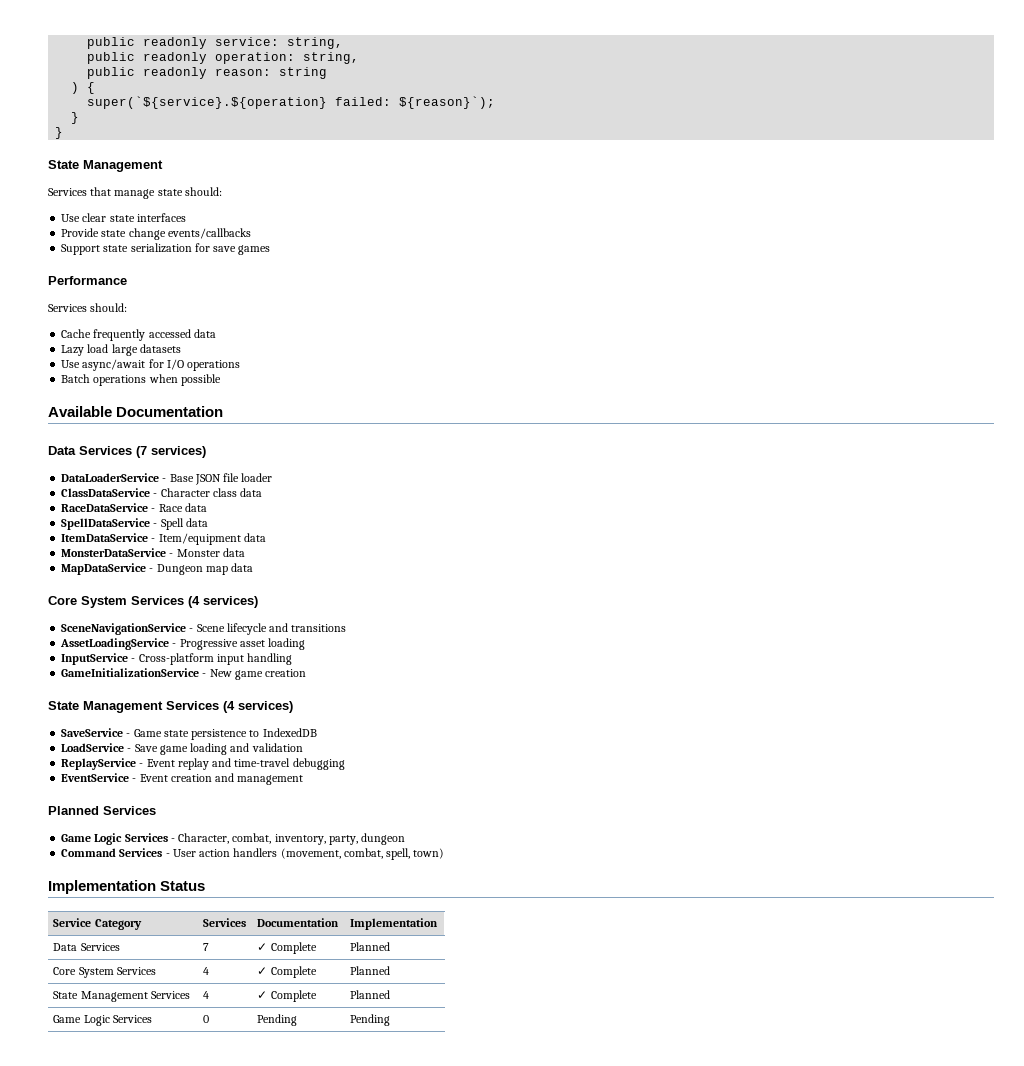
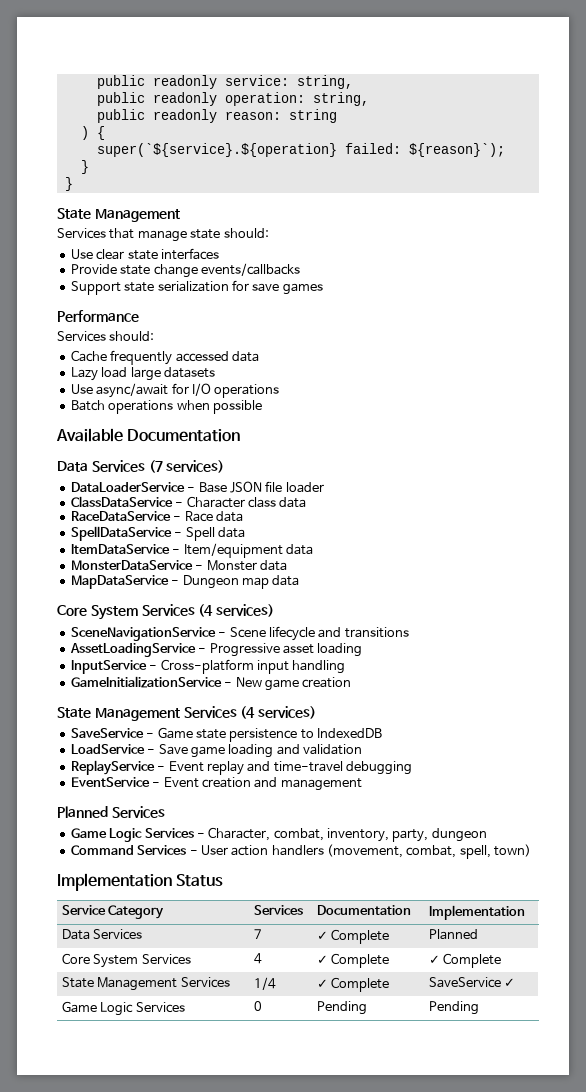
- Core System Services | 4 | ✓ Complete | Planned
+ Core System Services | 4 | ✓ Complete | ✓ Complete
- State Management Services | 4 | ✓ Complete | Planned
+ State Management Services | 1/4 | ✓ Complete | SaveService ✓

